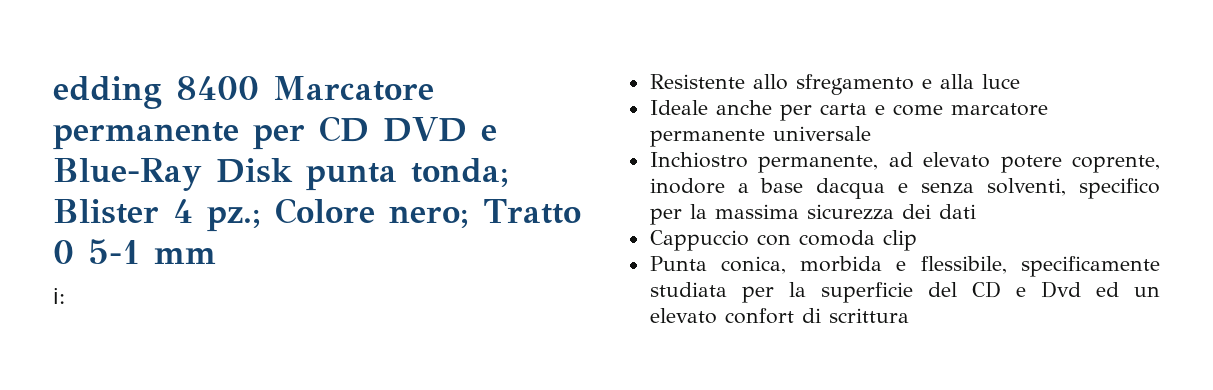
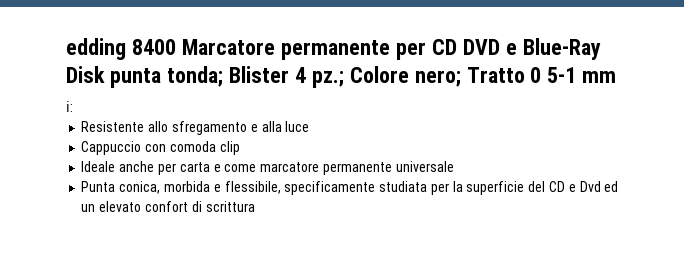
+ Cappuccio con comoda clip
- Inchiostro permanente, ad elevato potere coprente, inodore a base dacqua e senza solventi, specifico per la massima sicurezza dei dati
- Cappuccio con comoda clip

